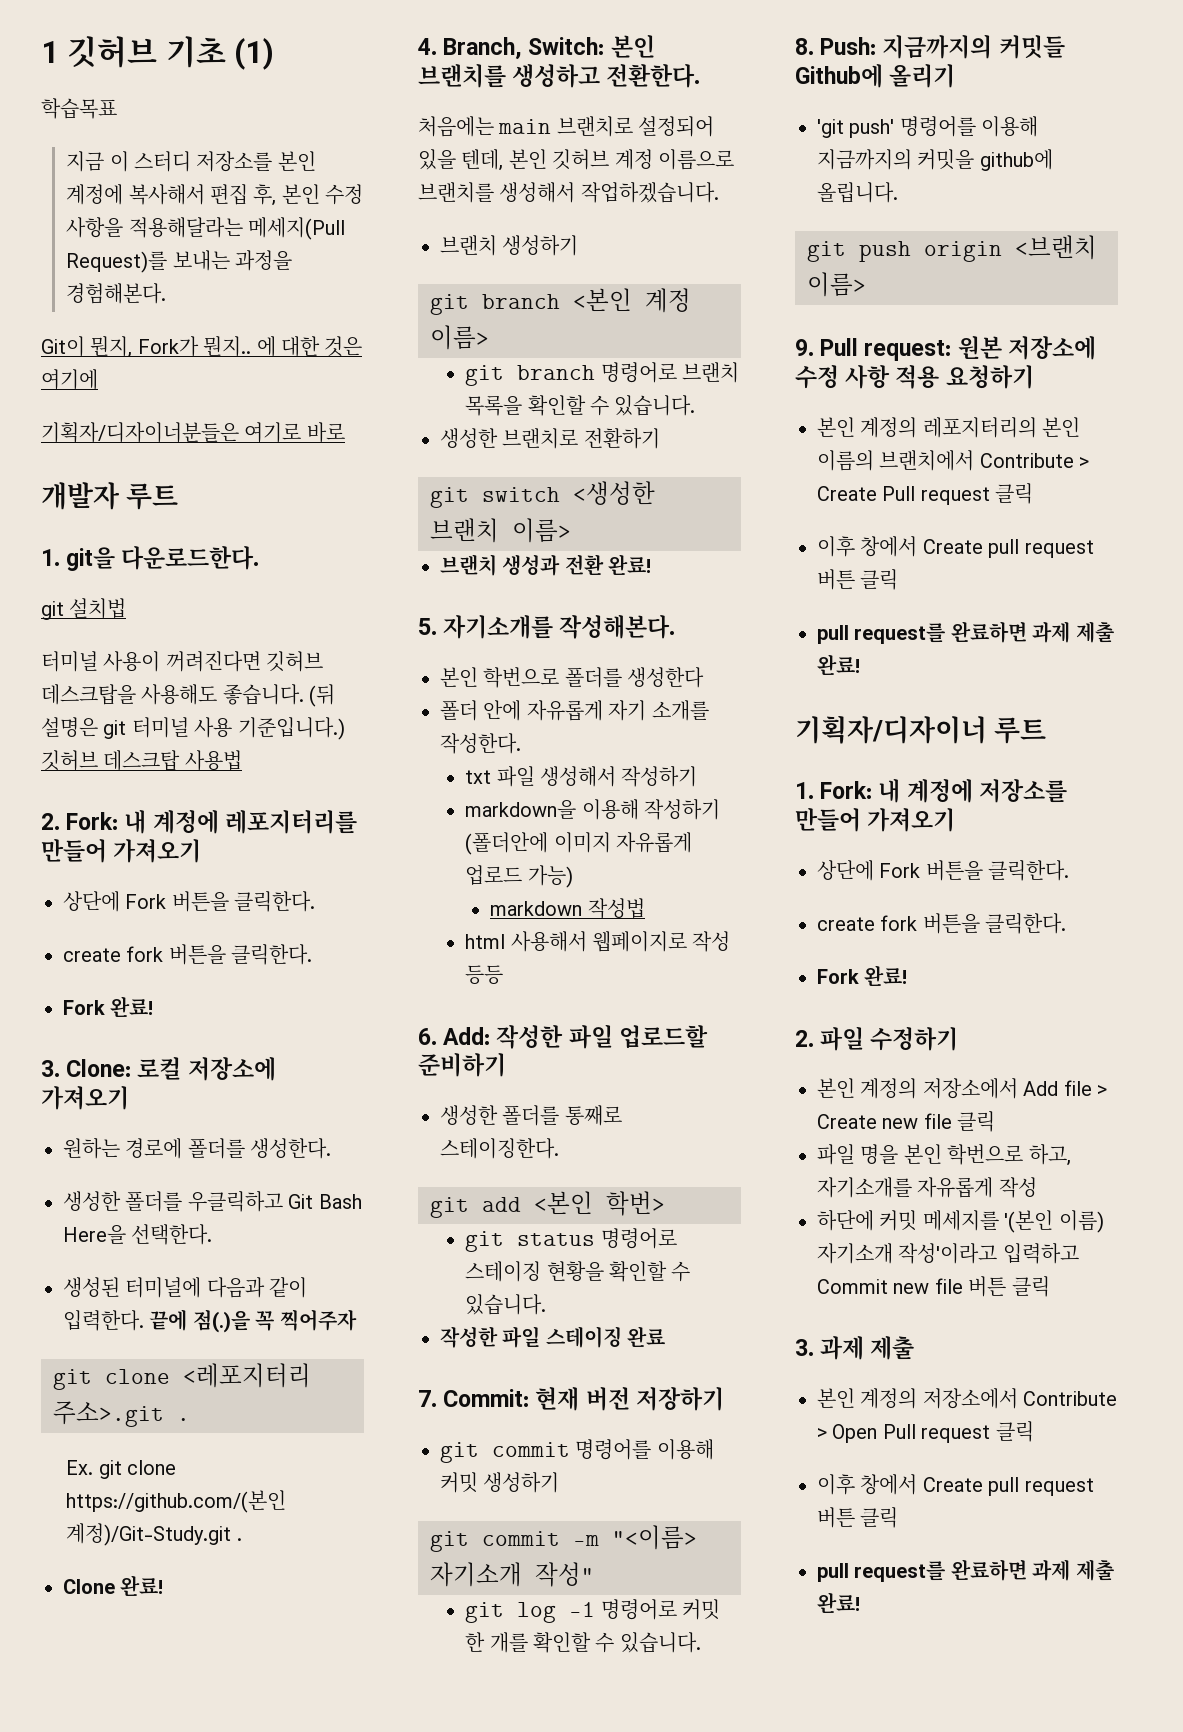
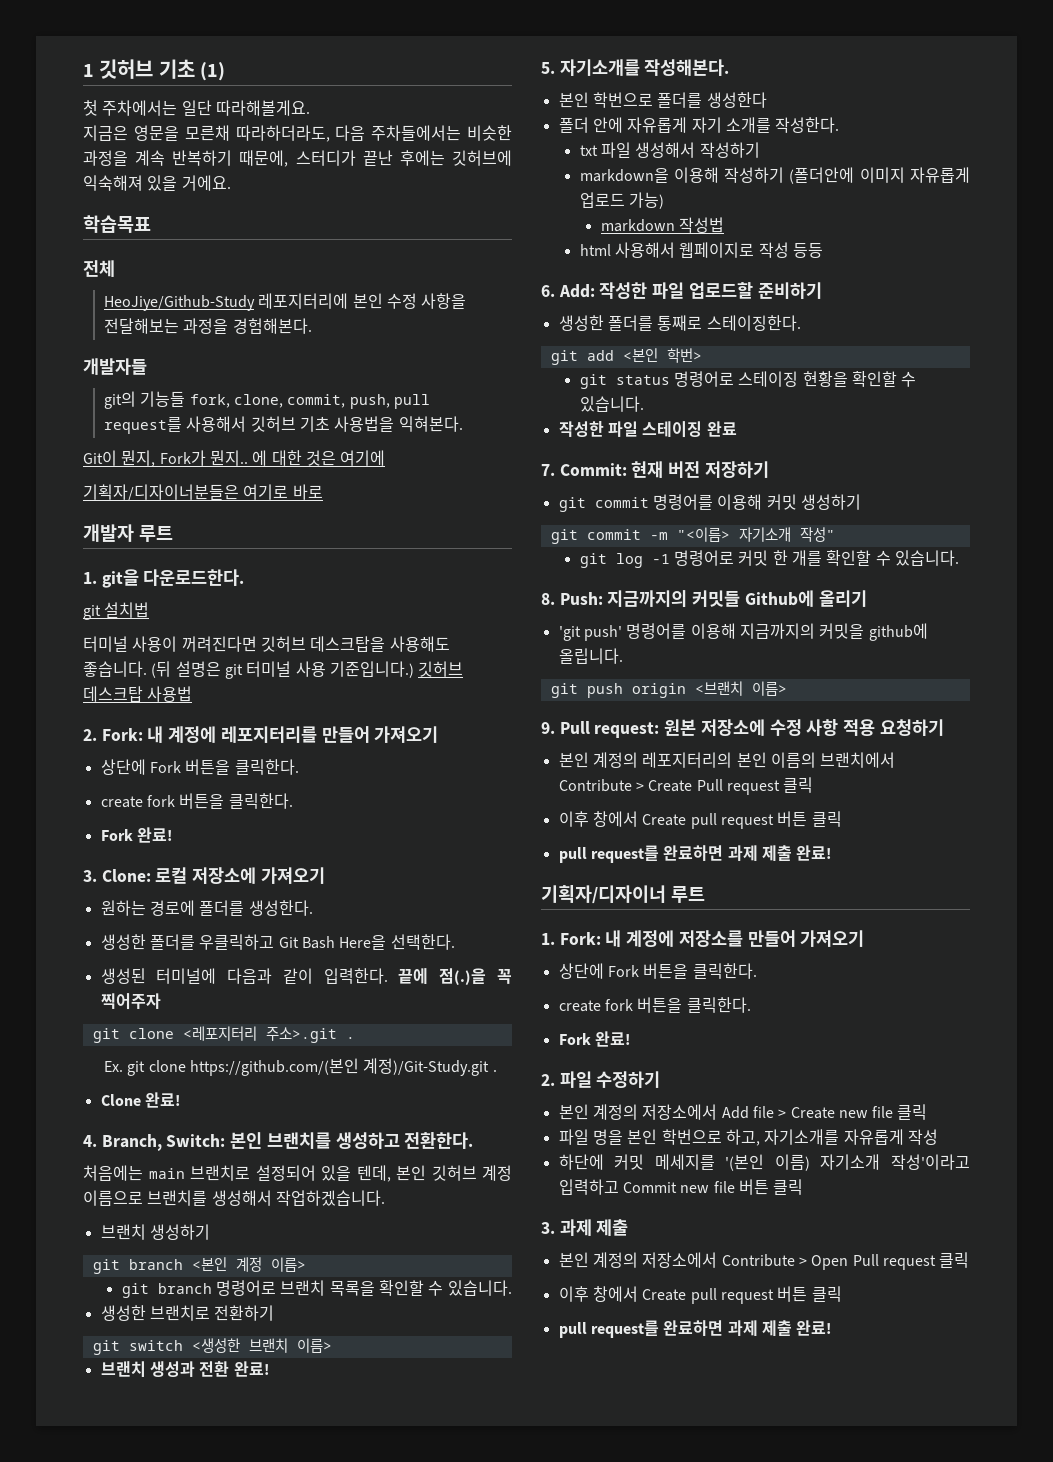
+ 첫 주차에서는 일단 따라해볼게요.
+ 지금은 영문을 모른채 따라하더라도, 다음 주차들에서는 비슷한 과정을 계속 반복하기 때문에, 스터디가 끝난 후에는 깃허브에 익숙해져 있을 거에요.
  학습목표
- 지금 이 스터디 저장소를 본인 계정에 복사해서 편집 후, 본인 수정 사항을 적용해달라는 메세지(Pull Request)를 보내는 과정을 경험해본다.
+ 전체
+ HeoJiye/Github-Study 레포지터리에 본인 수정 사항을 전달해보는 과정을 경험해본다.
+ 개발자들
+ git의 기능들 fork, clone, commit, push, pull request를 사용해서 깃허브 기초 사용법을 익혀본다.

